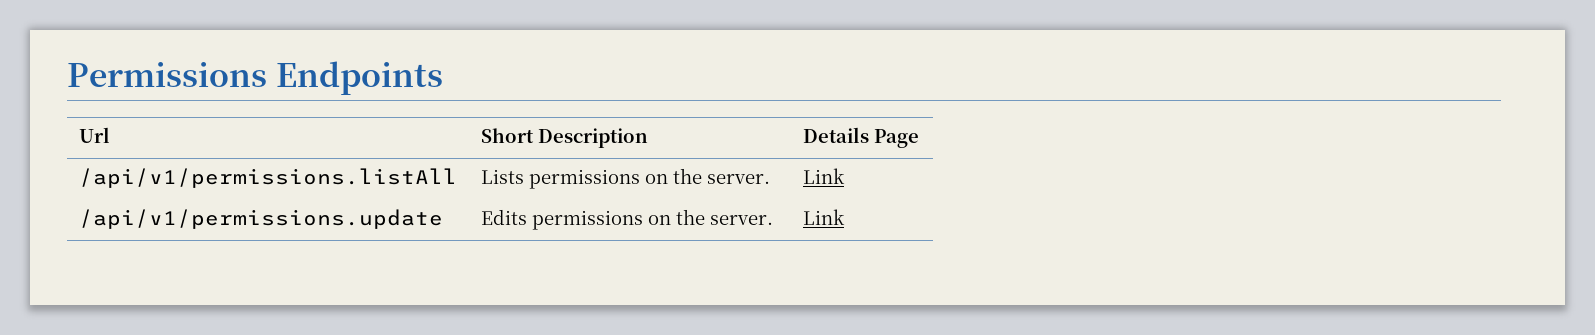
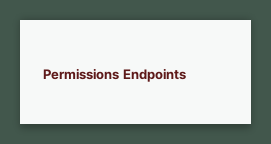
- Url | Short Description | Details Page
- /api/v1/permissions.listAll | Lists permissions on the server. | Link
- /api/v1/permissions.update | Edits permissions on the server. | Link

